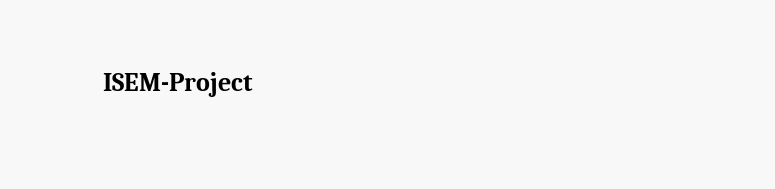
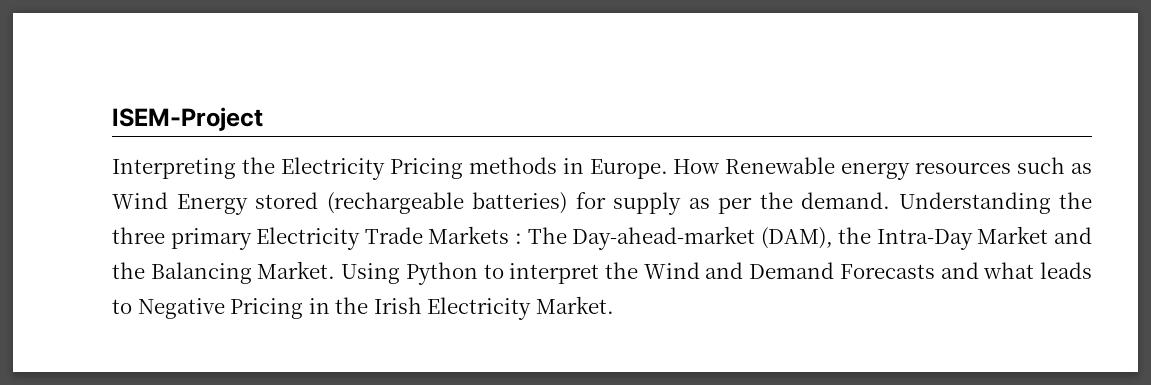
+ Interpreting the Electricity Pricing methods in Europe. How Renewable energy resources such as Wind Energy stored (rechargeable batteries) for supply as per the demand. Understanding the three primary Electricity Trade Markets : The Day-ahead-market (DAM), the Intra-Day Market and the Balancing Market. Using Python to interpret the Wind and Demand Forecasts and what leads to Negative Pricing in the Irish Electricity Market.

